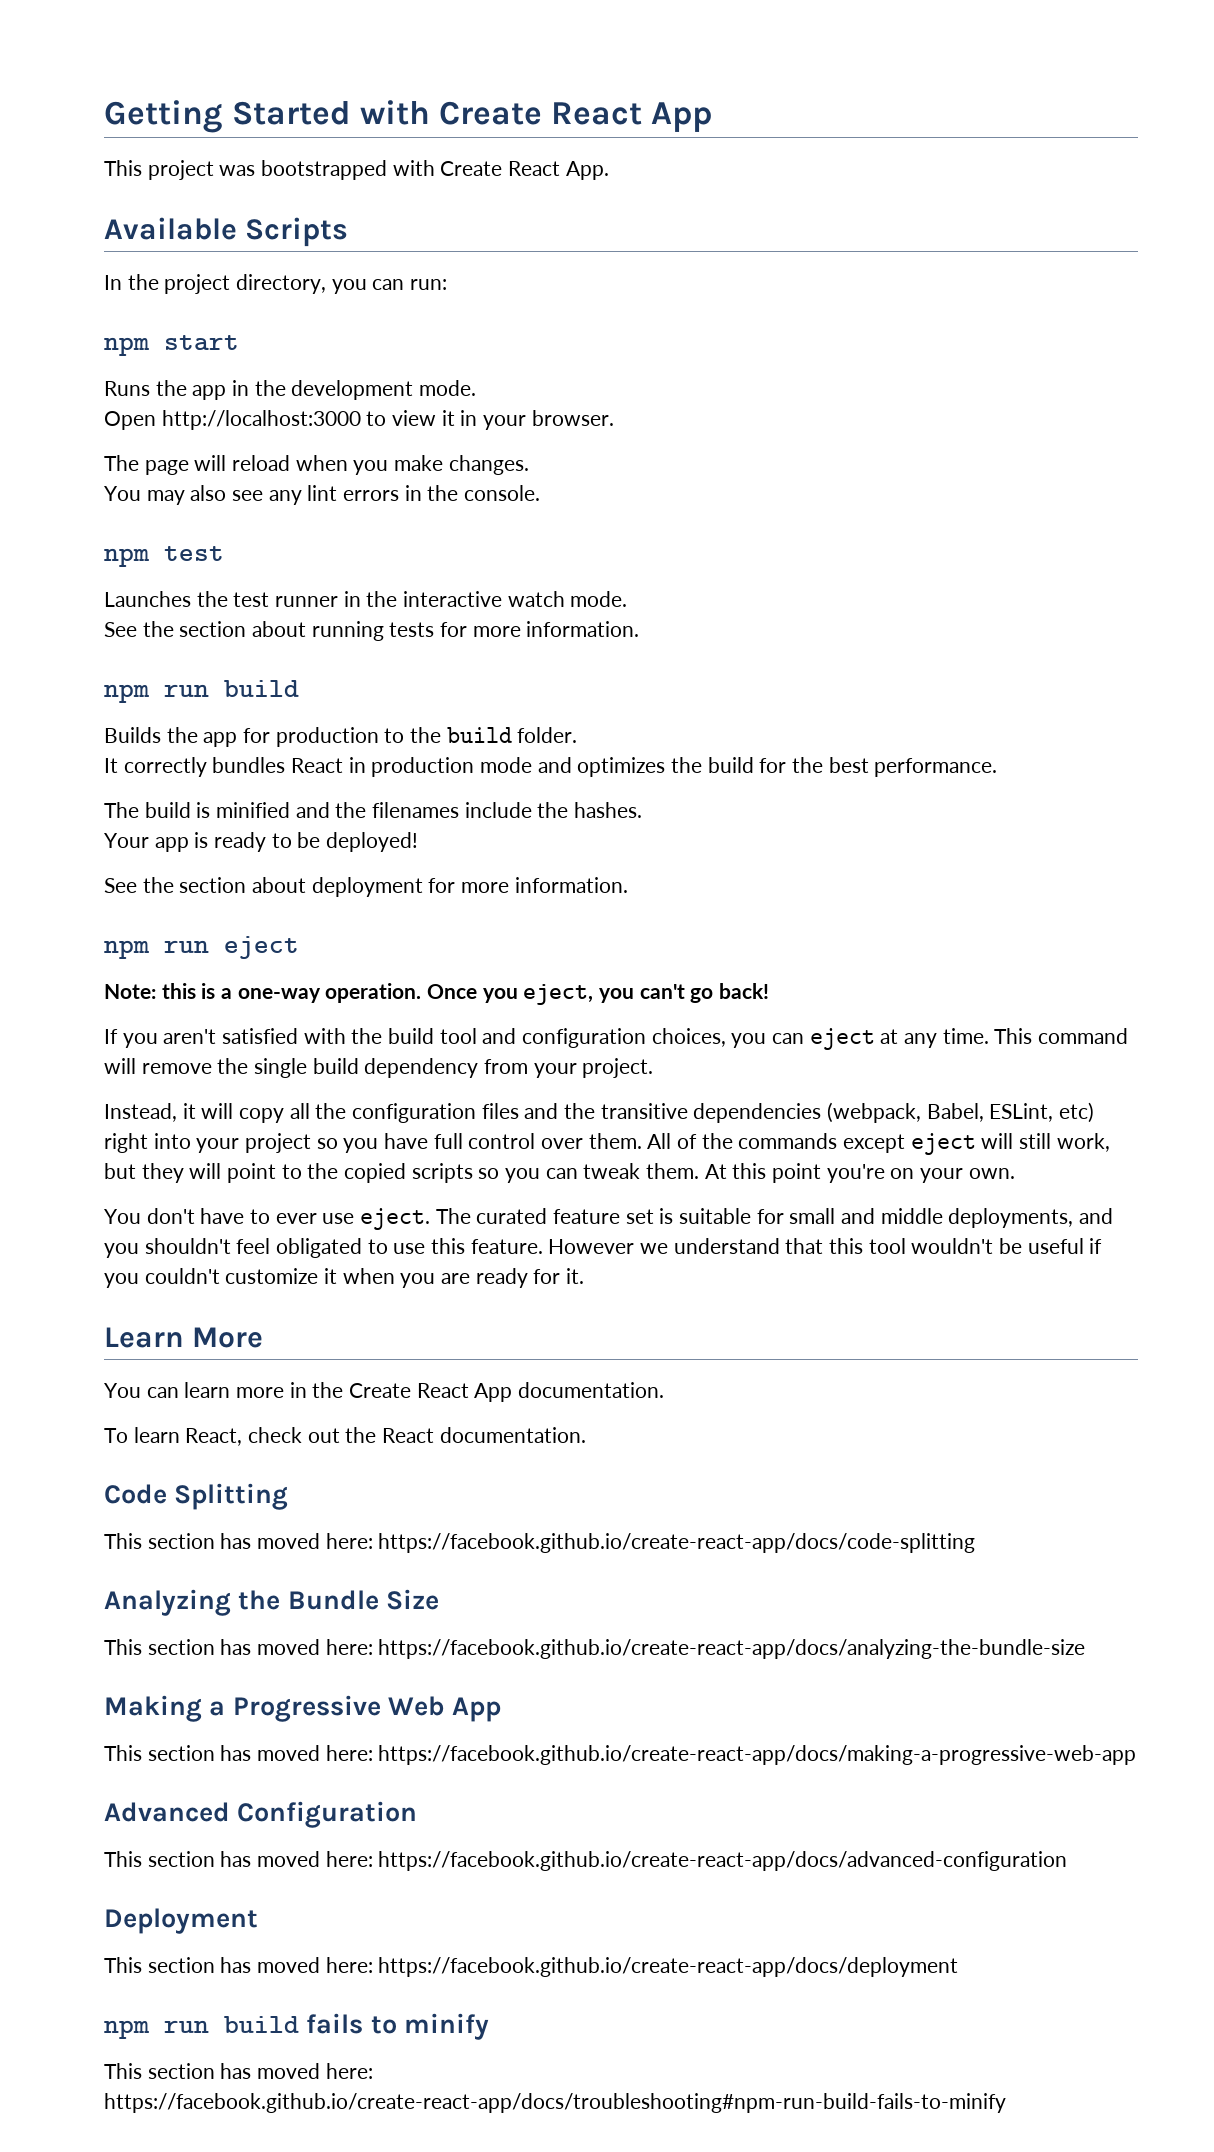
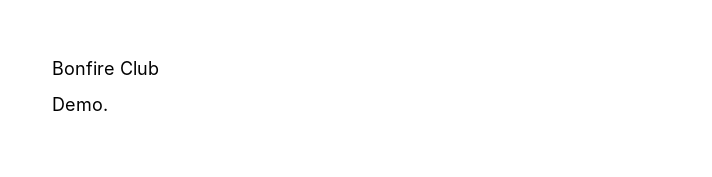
- Getting Started with Create React App
- This project was bootstrapped with Create React App.
- Available Scripts
- In the project directory, you can run:
- npm start
- Runs the app in the development mode.
- Open http://localhost:3000 to view it in your browser.
- The page will reload when you make changes.
- You may also see any lint errors in the console.
- npm test
- Launches the test runner in the interactive watch mode.
- See the section about running tests for more information.
- npm run build
- Builds the app for production to the build folder.
- It correctly bundles React in production mode and optimizes the build for the best performance.
- The build is minified and the filenames include the hashes.
- Your app is ready to be deployed!
- See the section about deployment for more information.
- npm run eject
- Note: this is a one-way operation. Once you eject, you can't go back!
- If you aren't satisfied with the build tool and configuration choices, you can eject at any time. This command will remove the single build dependency from your project.
- Instead, it will copy all the configuration files and the transitive dependencies (webpack, Babel, ESLint, etc) right into your project so you have full control over them. All of the commands except eject will still work, but they will point to the copied scripts so you can tweak them. At this point you're on your own.
- You don't have to ever use eject. The curated feature set is suitable for small and middle deployments, and you shouldn't feel obligated to use this feature. However we understand that this tool wouldn't be useful if you couldn't customize it when you are ready for it.
- Learn More
- You can learn more in the Create React App documentation.
- To learn React, check out the React documentation.
- Code Splitting
- This section has moved here: https://facebook.github.io/create-react-app/docs/code-splitting
- Analyzing the Bundle Size
- This section has moved here: https://facebook.github.io/create-react-app/docs/analyzing-the-bundle-size
- Making a Progressive Web App
- This section has moved here: https://facebook.github.io/create-react-app/docs/making-a-progressive-web-app
- Advanced Configuration
- This section has moved here: https://facebook.github.io/create-react-app/docs/advanced-configuration
- Deployment
- This section has moved here: https://facebook.github.io/create-react-app/docs/deployment
- npm run build fails to minify
- This section has moved here: https://facebook.github.io/create-react-app/docs/troubleshooting#npm-run-build-fails-to-minify
+ Bonfire Club
+ Demo.

